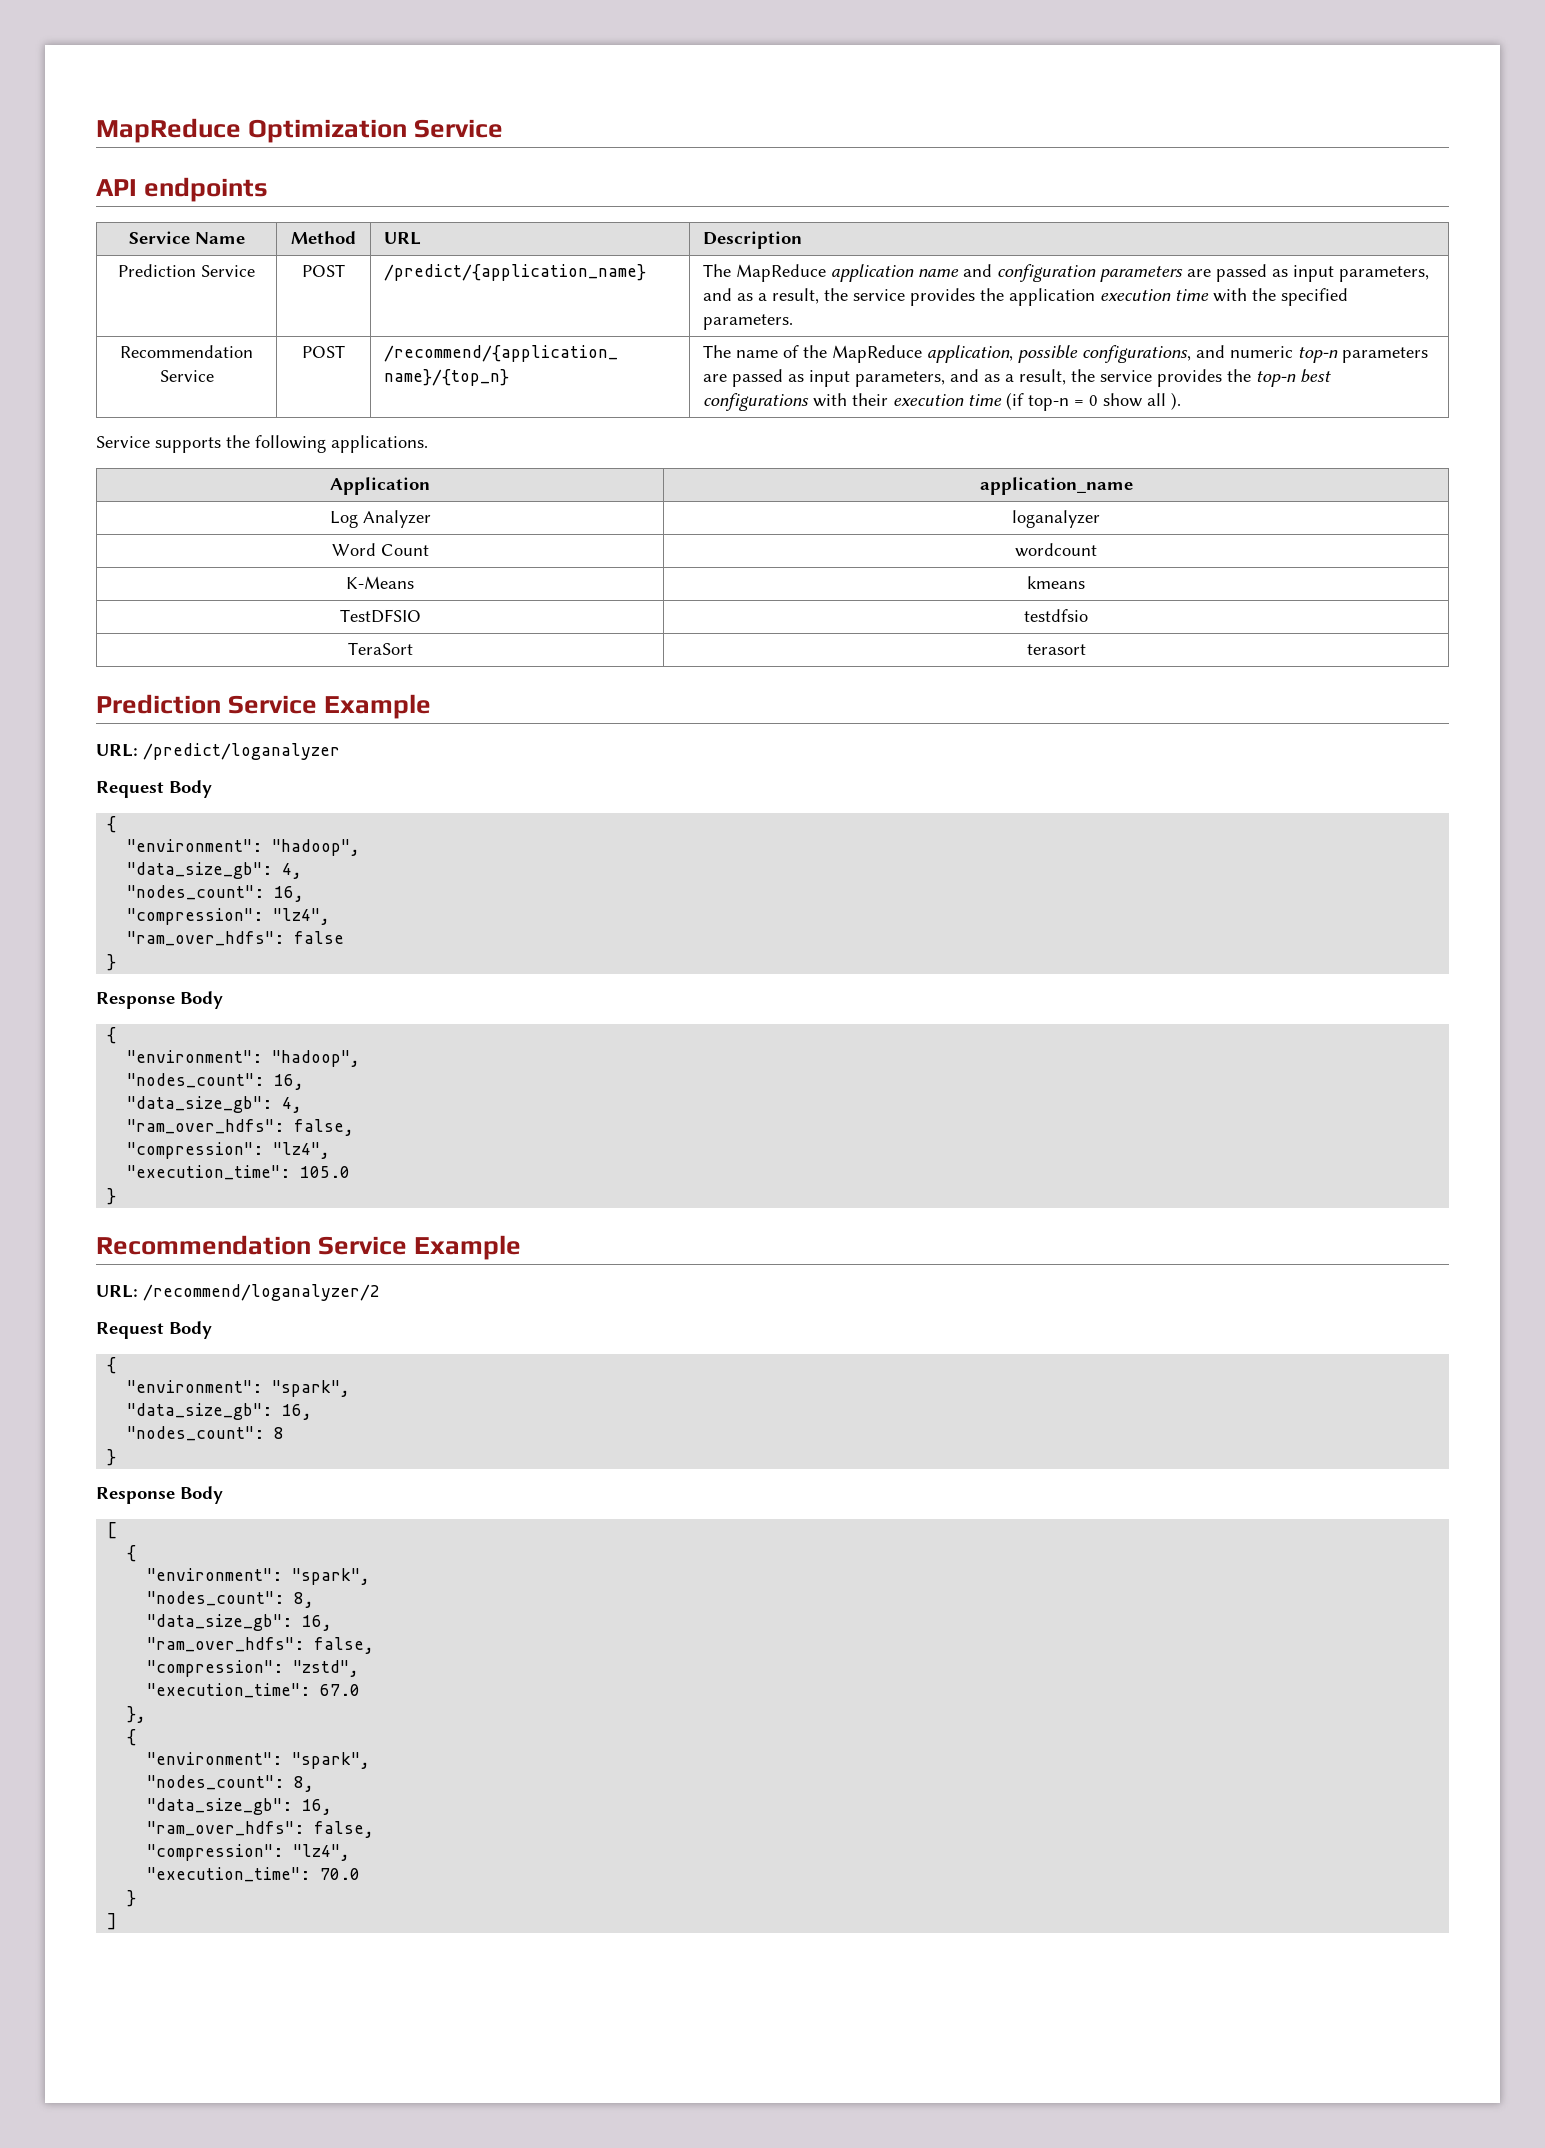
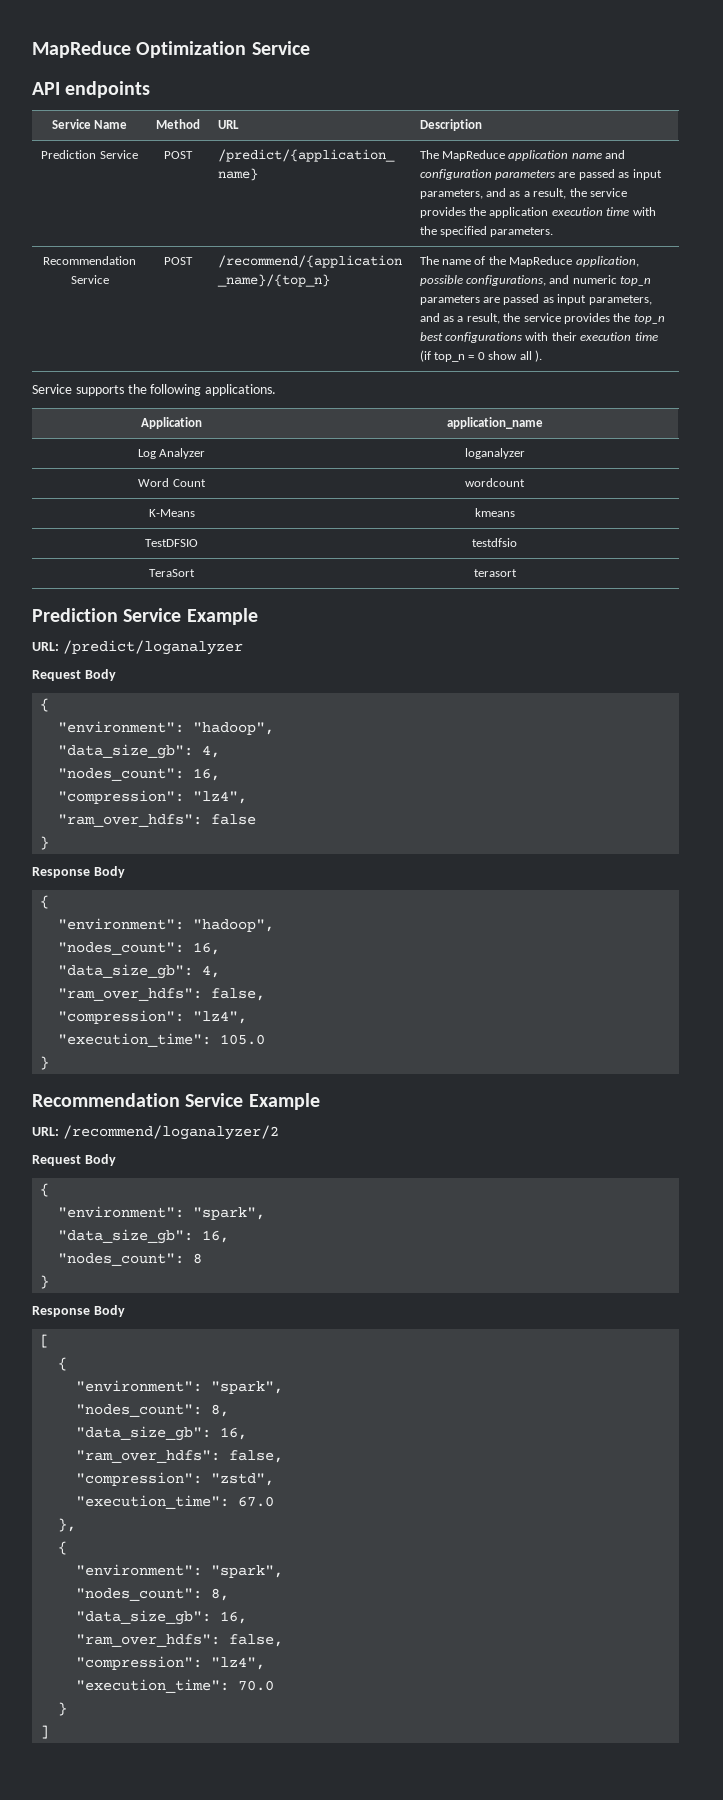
- The name of the MapReduce application, possible configurations, and numeric top-n parameters are passed as input parameters, and as a result, the service provides the top-n best configurations with their execution time (if top-n = 0 show all ).
+ The name of the MapReduce application, possible configurations, and numeric top_n parameters are passed as input parameters, and as a result, the service provides the top_n best configurations with their execution time (if top_n = 0 show all ).

